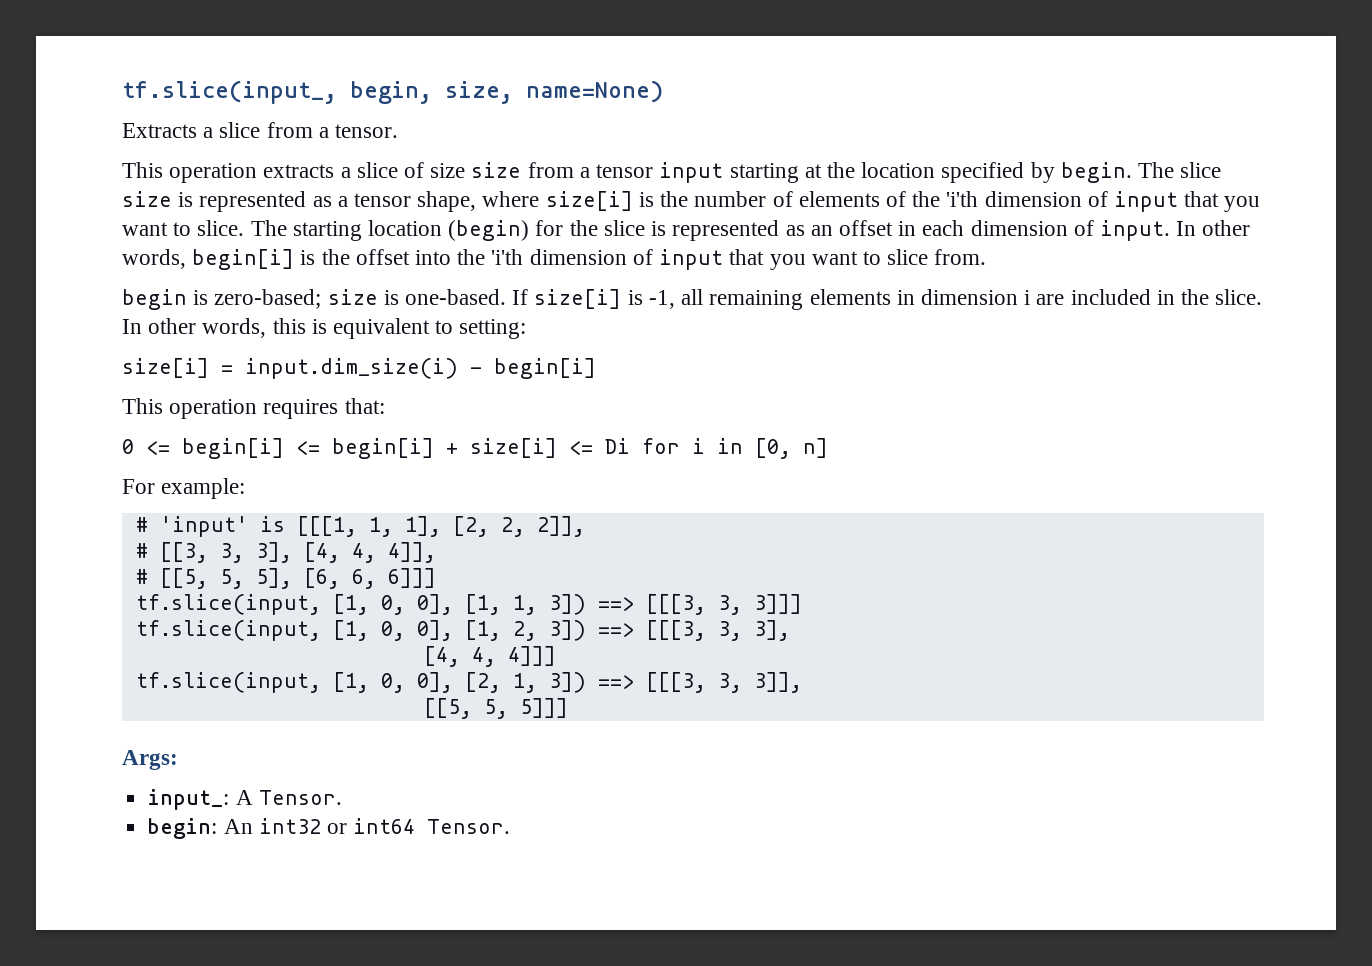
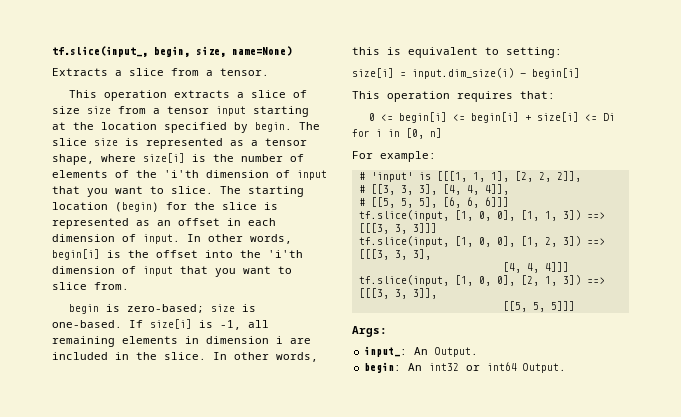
- input_: A Tensor.
+ input_: An Output.
- begin: An int32 or int64 Tensor.
+ begin: An int32 or int64 Output.

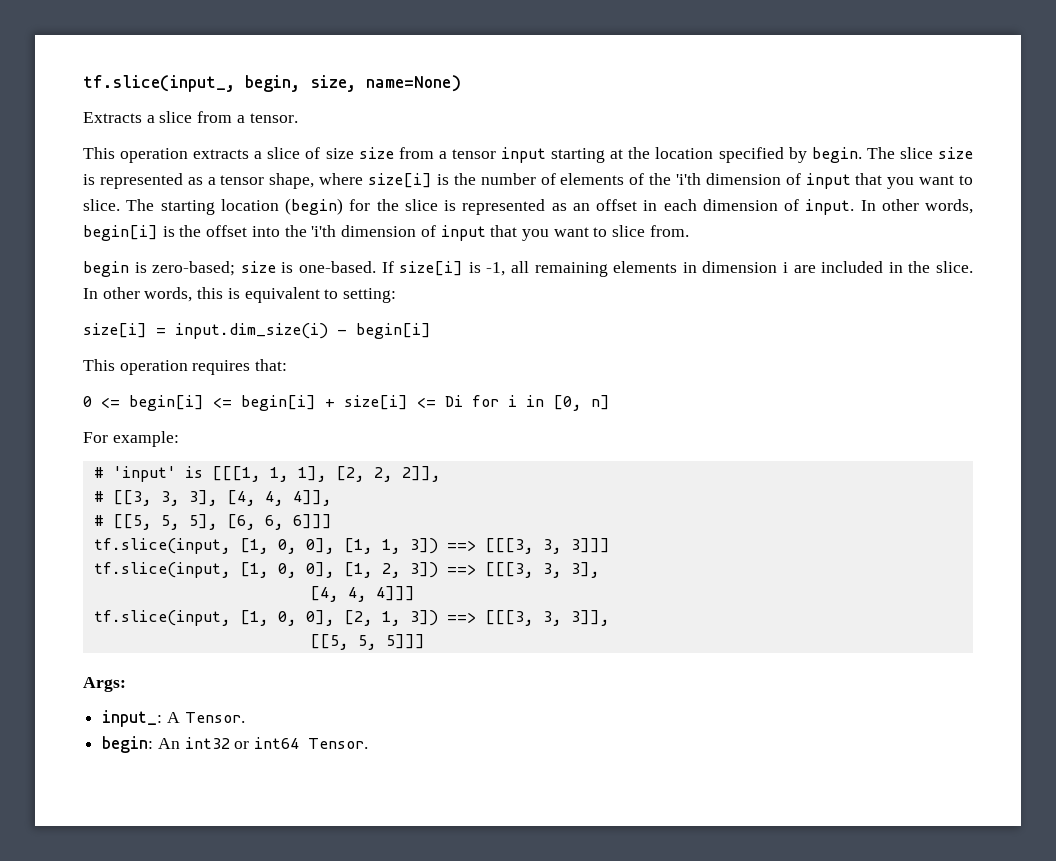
- input_: An Output.
+ input_: A Tensor.
- begin: An int32 or int64 Output.
+ begin: An int32 or int64 Tensor.

